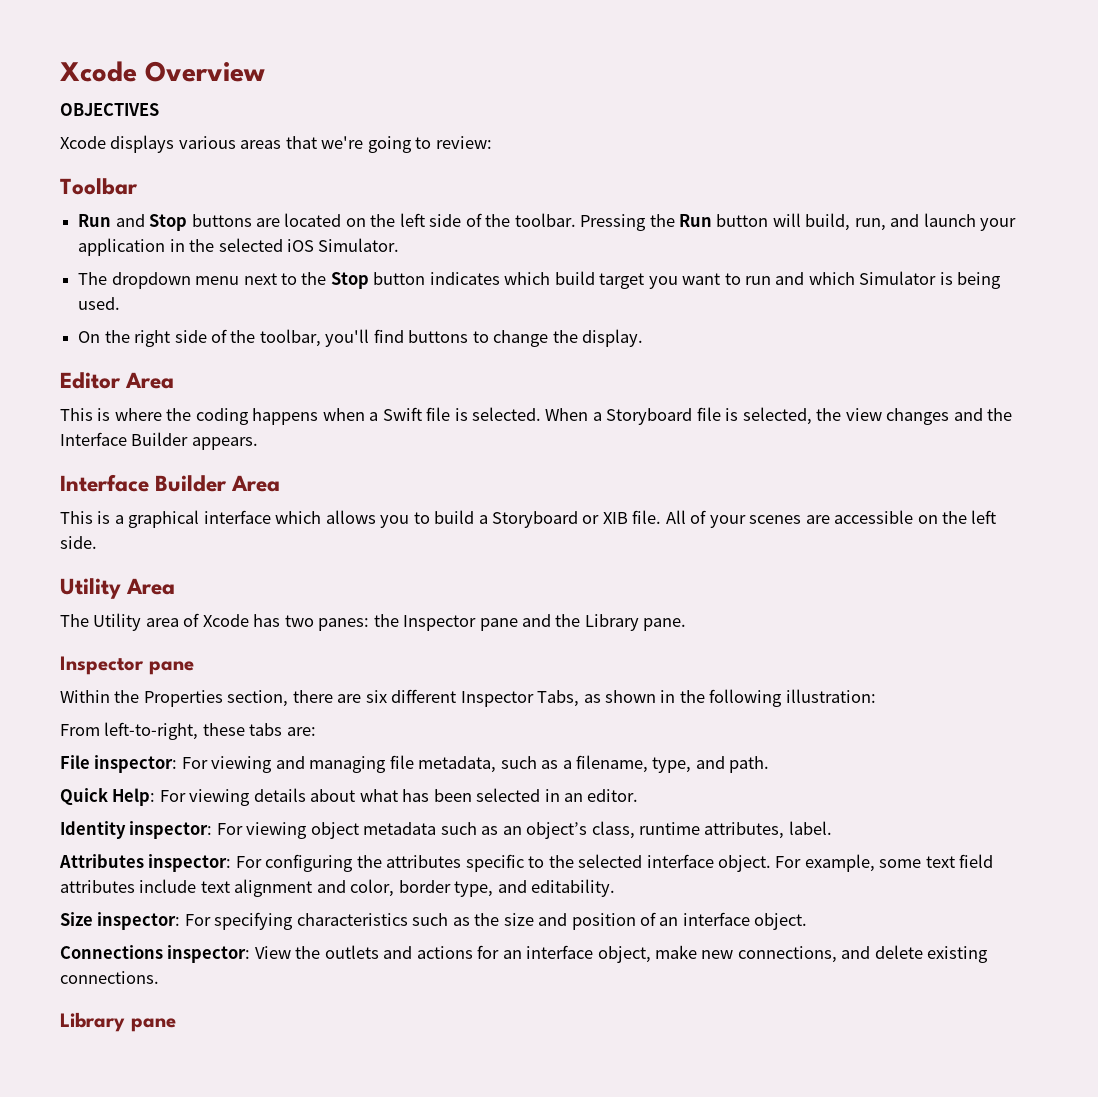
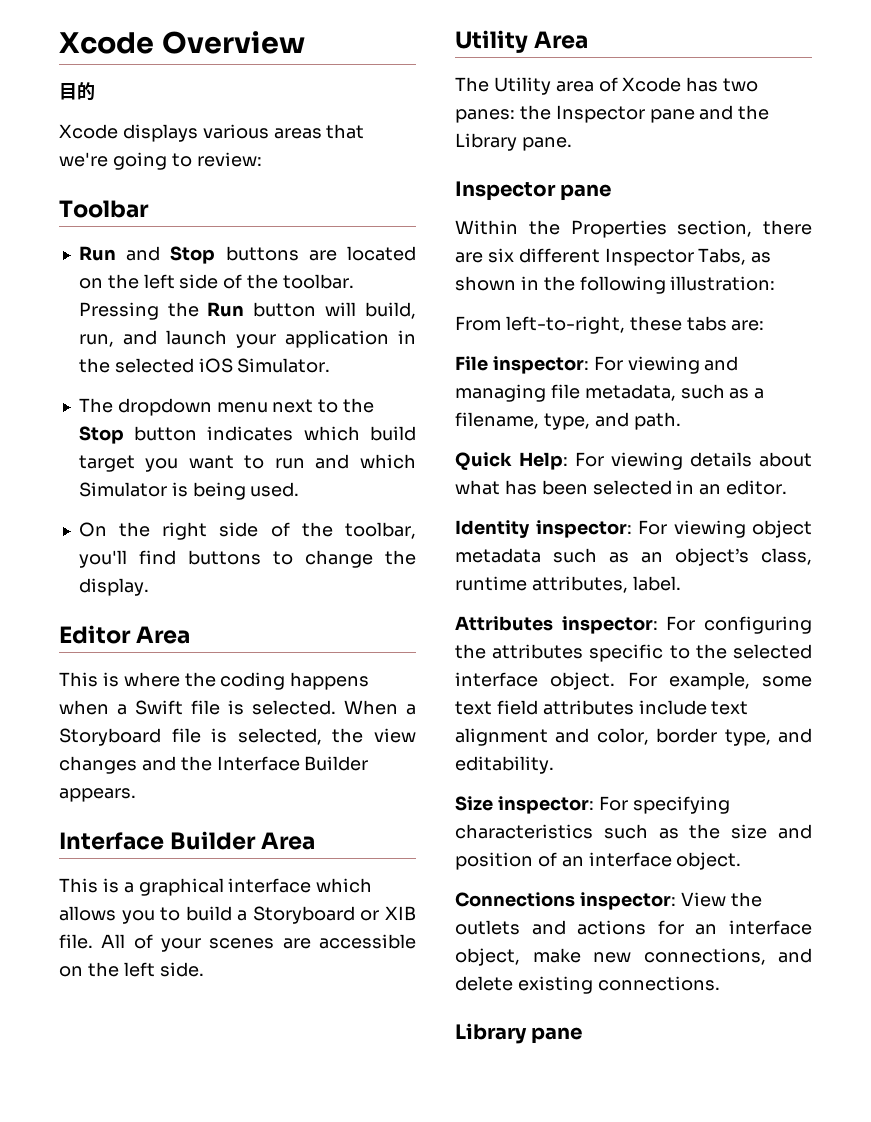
- OBJECTIVES
+ 目的

